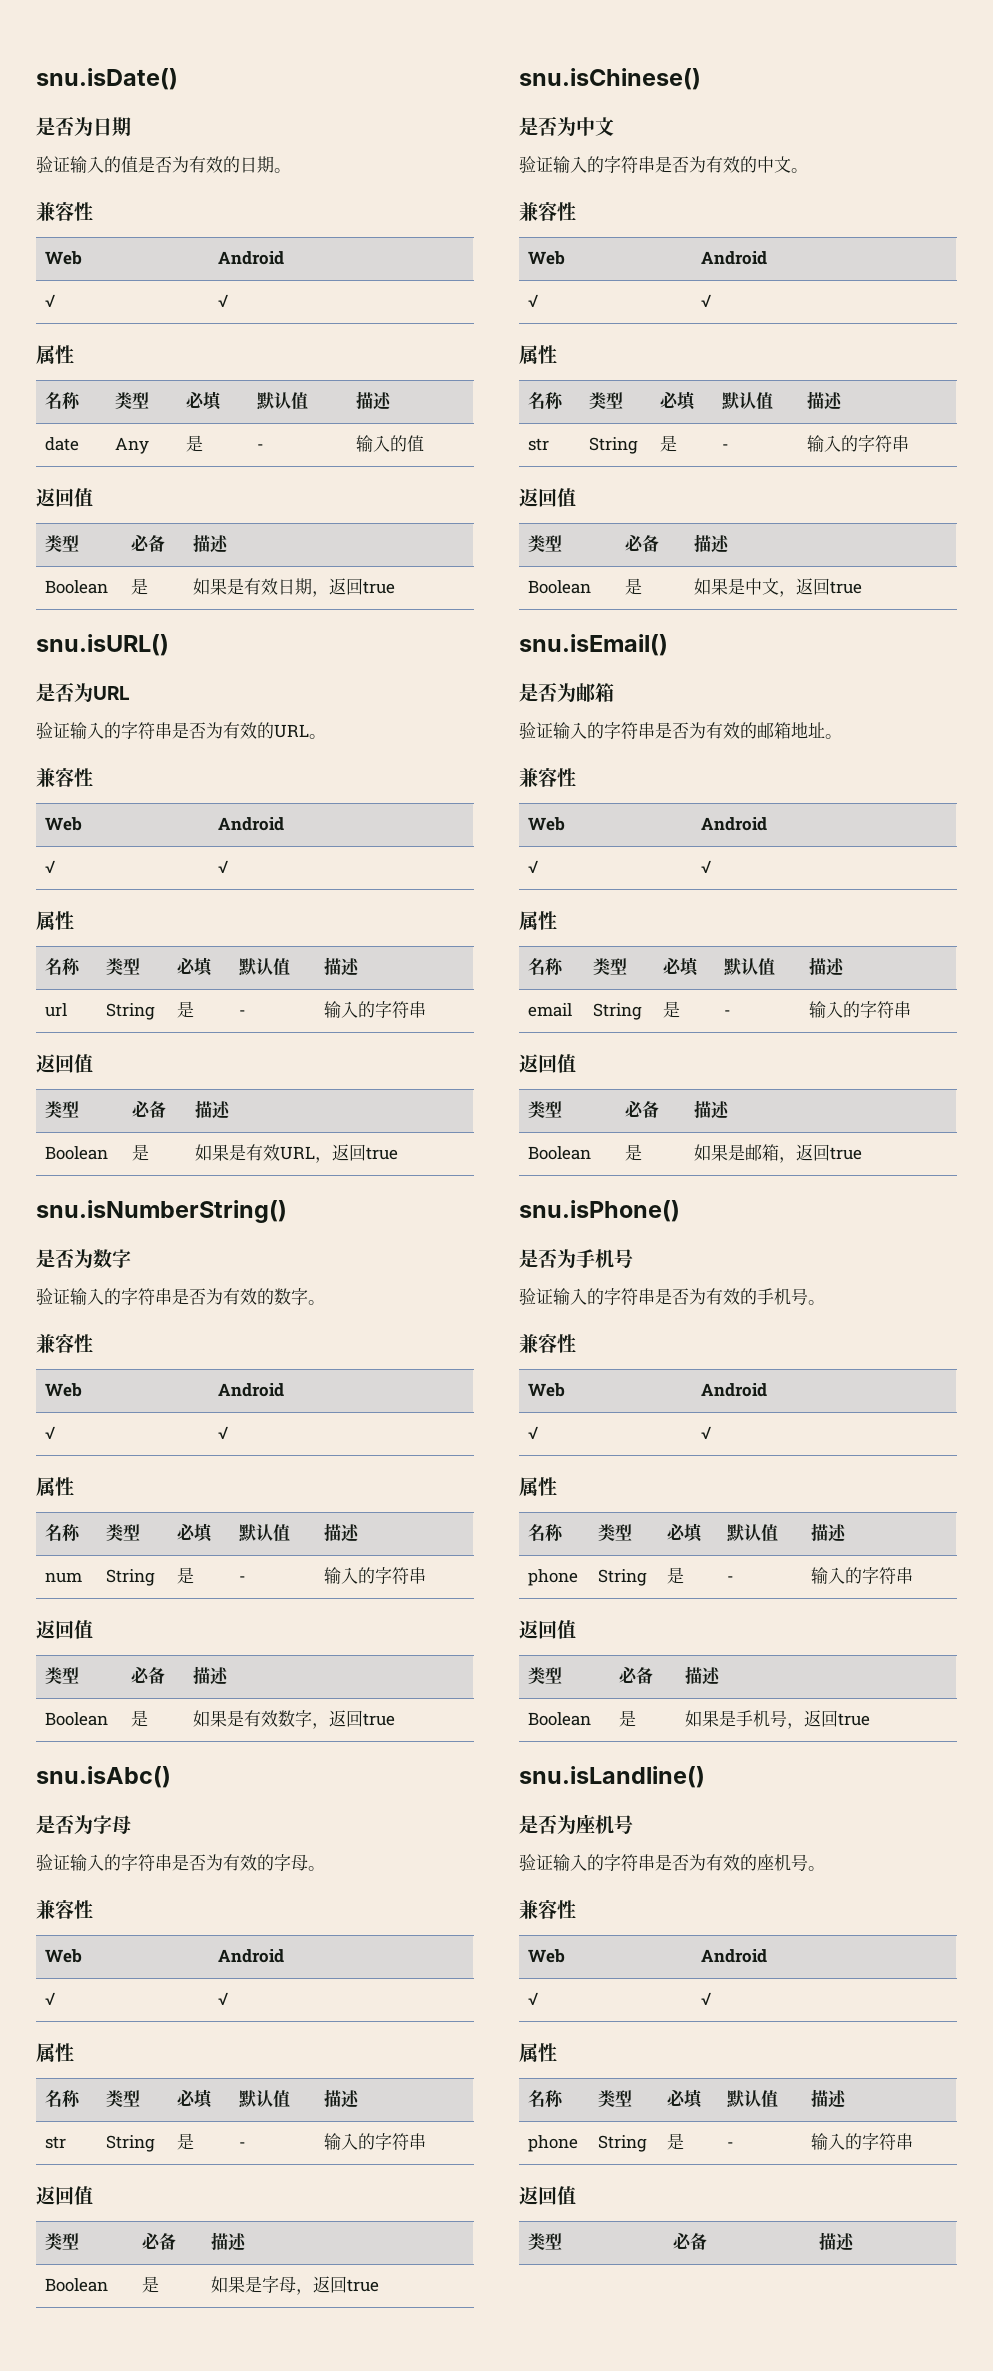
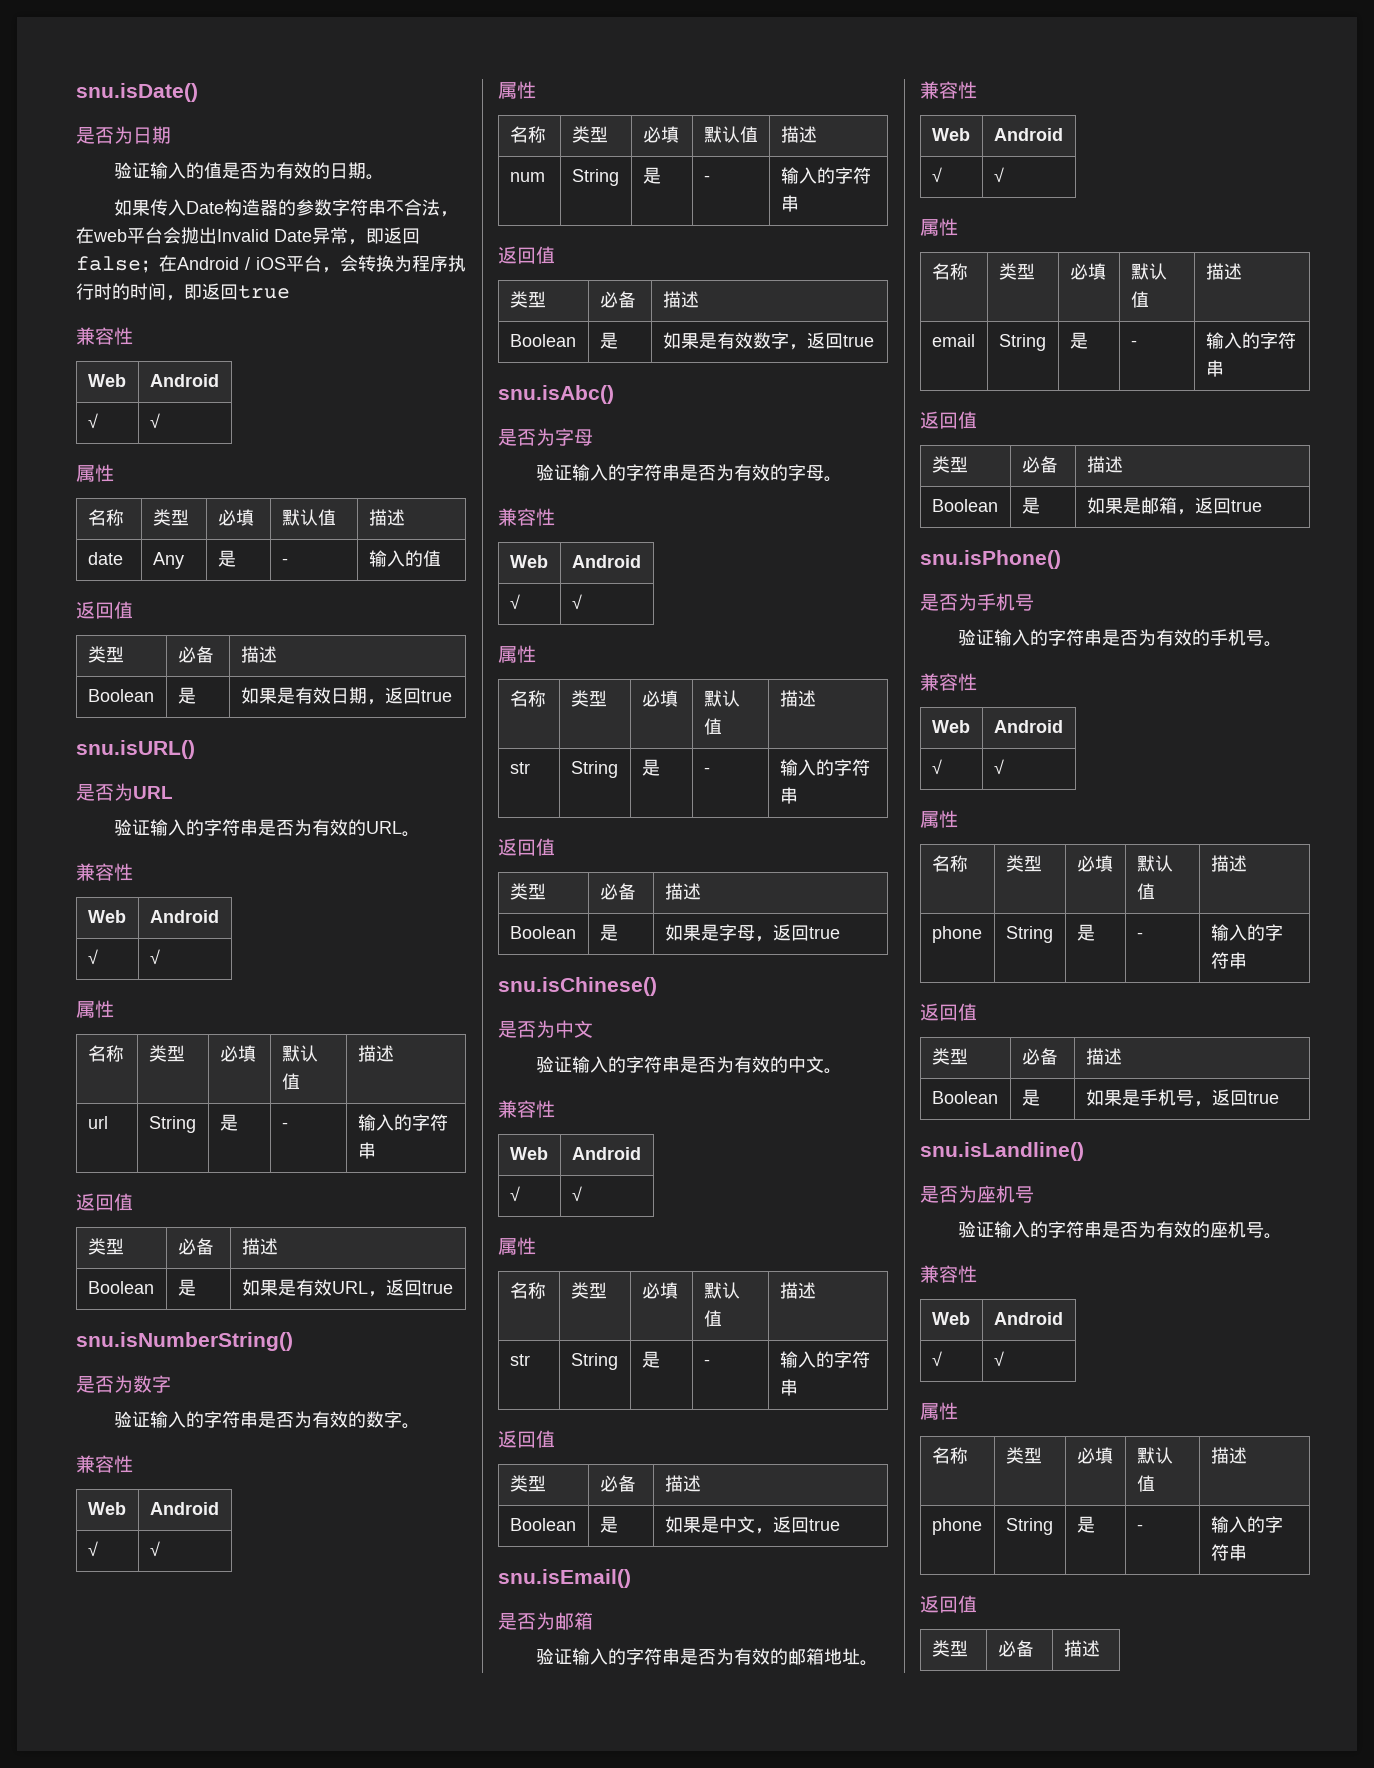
+ 如果传入Date构造器的参数字符串不合法，在web平台会抛出Invalid Date异常，即返回false；在Android / iOS平台，会转换为程序执行时的时间，即返回true

